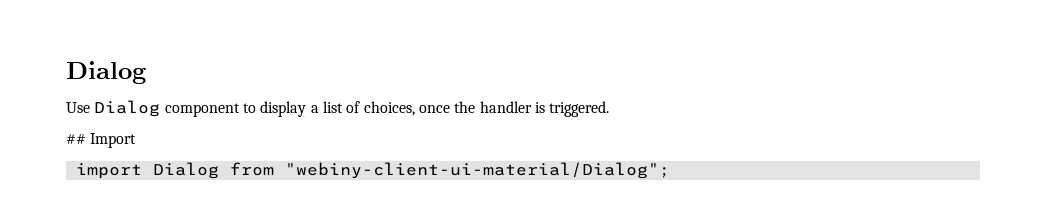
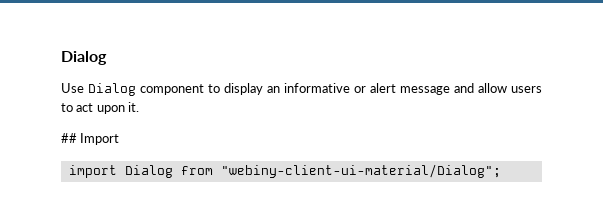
- Use Dialog component to display a list of choices, once the handler is triggered.
+ Use Dialog component to display an informative or alert message and allow users to act upon it.

